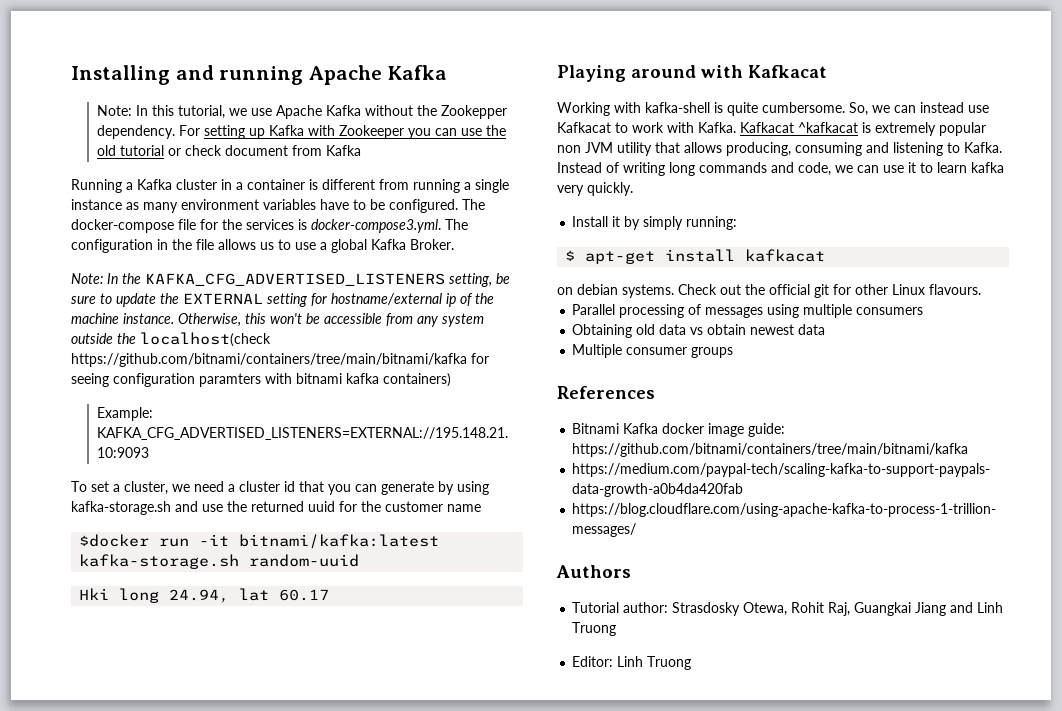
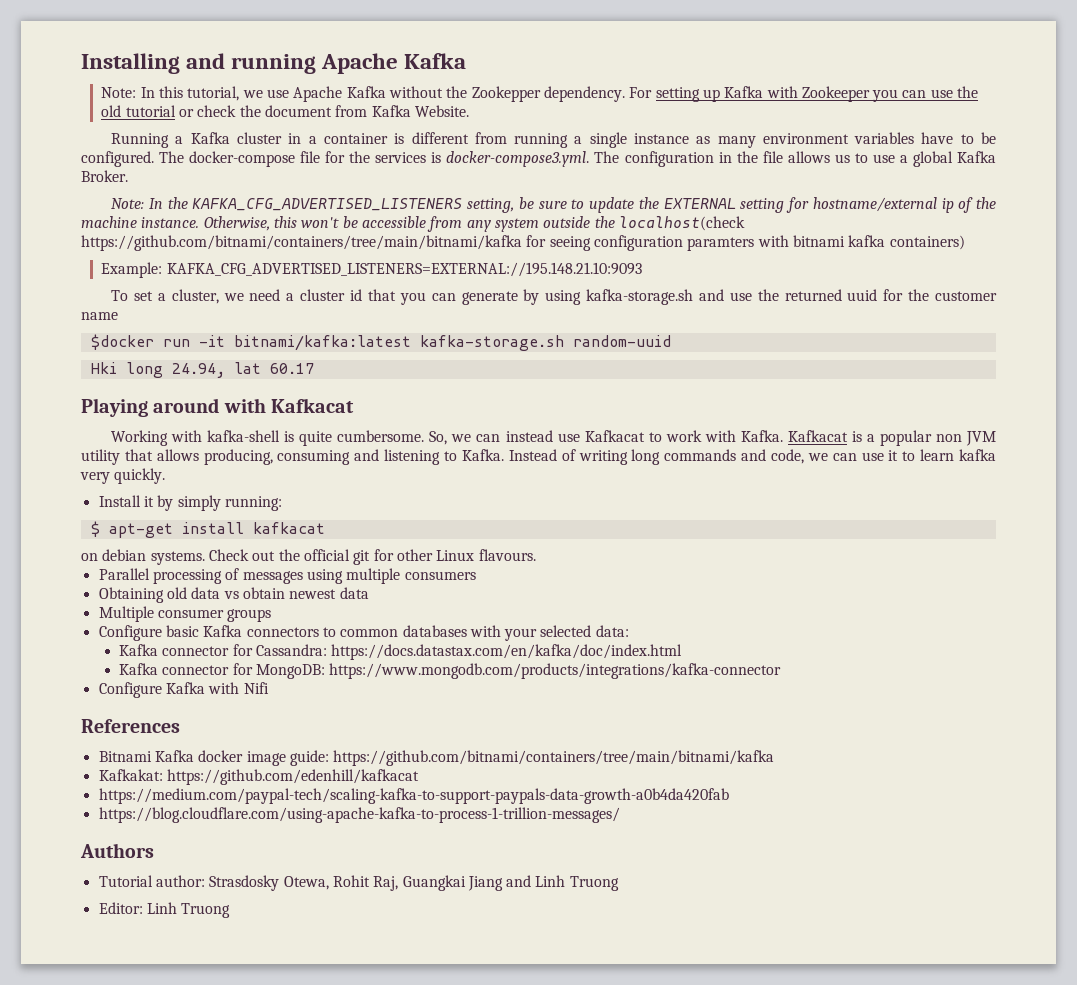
- For setting up Kafka with Zookeeper you can use the old tutorial or check document from Kafka
+ For setting up Kafka with Zookeeper you can use the old tutorial or check the document from Kafka Website.
- Kafkacat ^kafkacat is extremely popular non JVM utility that allows producing, consuming and listening to Kafka.
+ Kafkacat is a popular non JVM utility that allows producing, consuming and listening to Kafka.
+ Configure basic Kafka connectors to common databases with your selected data:
+ Kafka connector for Cassandra: https://docs.datastax.com/en/kafka/doc/index.html
+ Kafka connector for MongoDB: https://www.mongodb.com/products/integrations/kafka-connector
+ Configure Kafka with Nifi
+ Kafkakat: https://github.com/edenhill/kafkacat

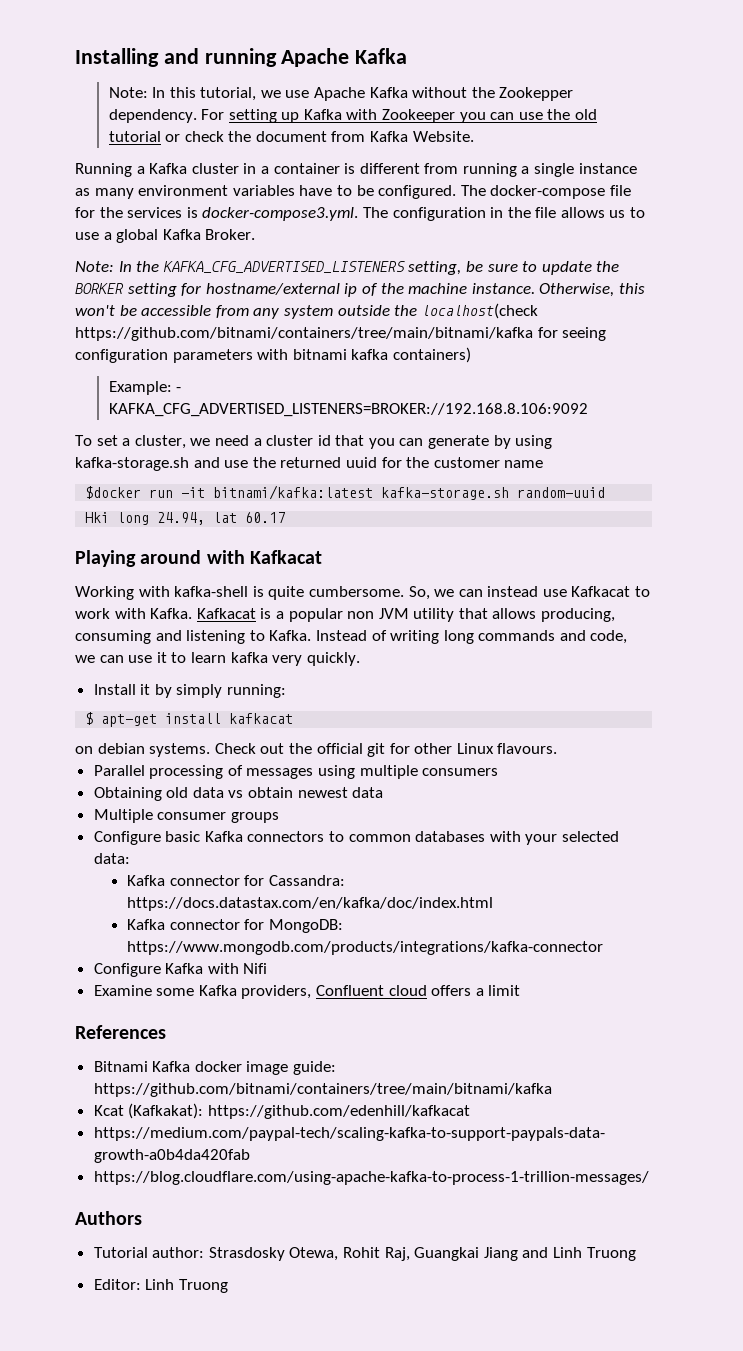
- Note: In the KAFKA_CFG_ADVERTISED_LISTENERS setting, be sure to update the EXTERNAL setting for hostname/external ip of the machine instance.
+ Note: In the KAFKA_CFG_ADVERTISED_LISTENERS setting, be sure to update the BORKER setting for hostname/external ip of the machine instance.
- Otherwise, this won't be accessible from any system outside the localhost(check https://github.com/bitnami/containers/tree/main/bitnami/kafka for seeing configuration paramters with bitnami kafka containers)
+ Otherwise, this won't be accessible from any system outside the localhost(check https://github.com/bitnami/containers/tree/main/bitnami/kafka for seeing configuration parameters with bitnami kafka containers)
- Example: KAFKA_CFG_ADVERTISED_LISTENERS=EXTERNAL://195.148.21.10:9093
+ Example: - KAFKA_CFG_ADVERTISED_LISTENERS=BROKER://192.168.8.106:9092
+ Examine some Kafka providers, Confluent cloud offers a limit
- Kafkakat: https://github.com/edenhill/kafkacat
+ Kcat (Kafkakat): https://github.com/edenhill/kafkacat

